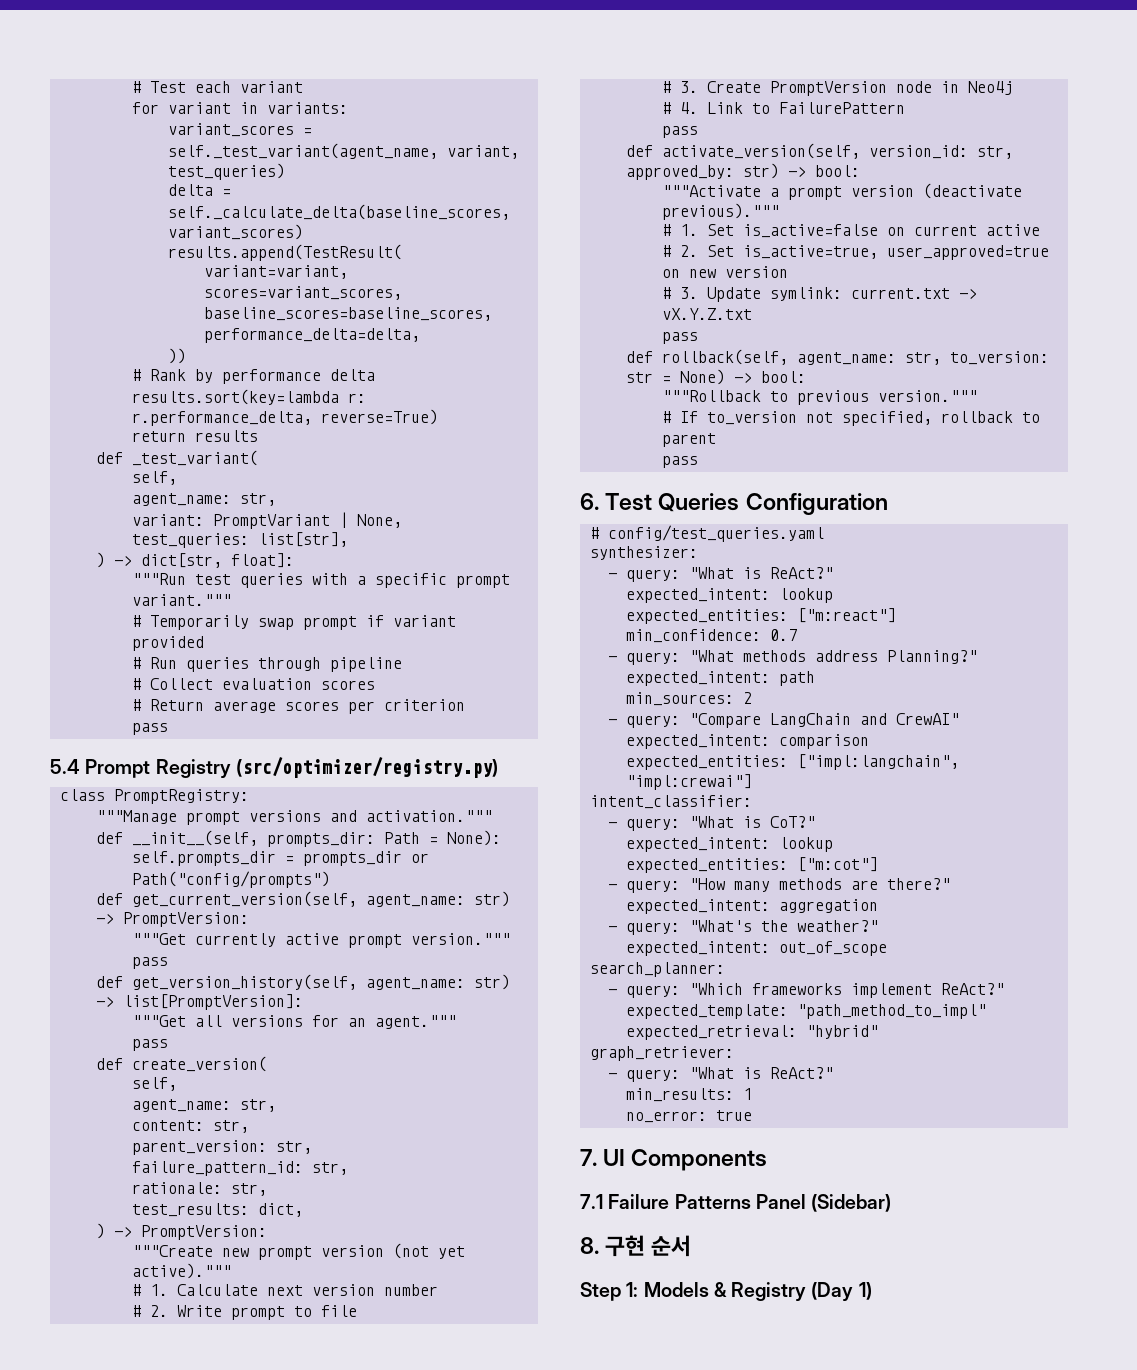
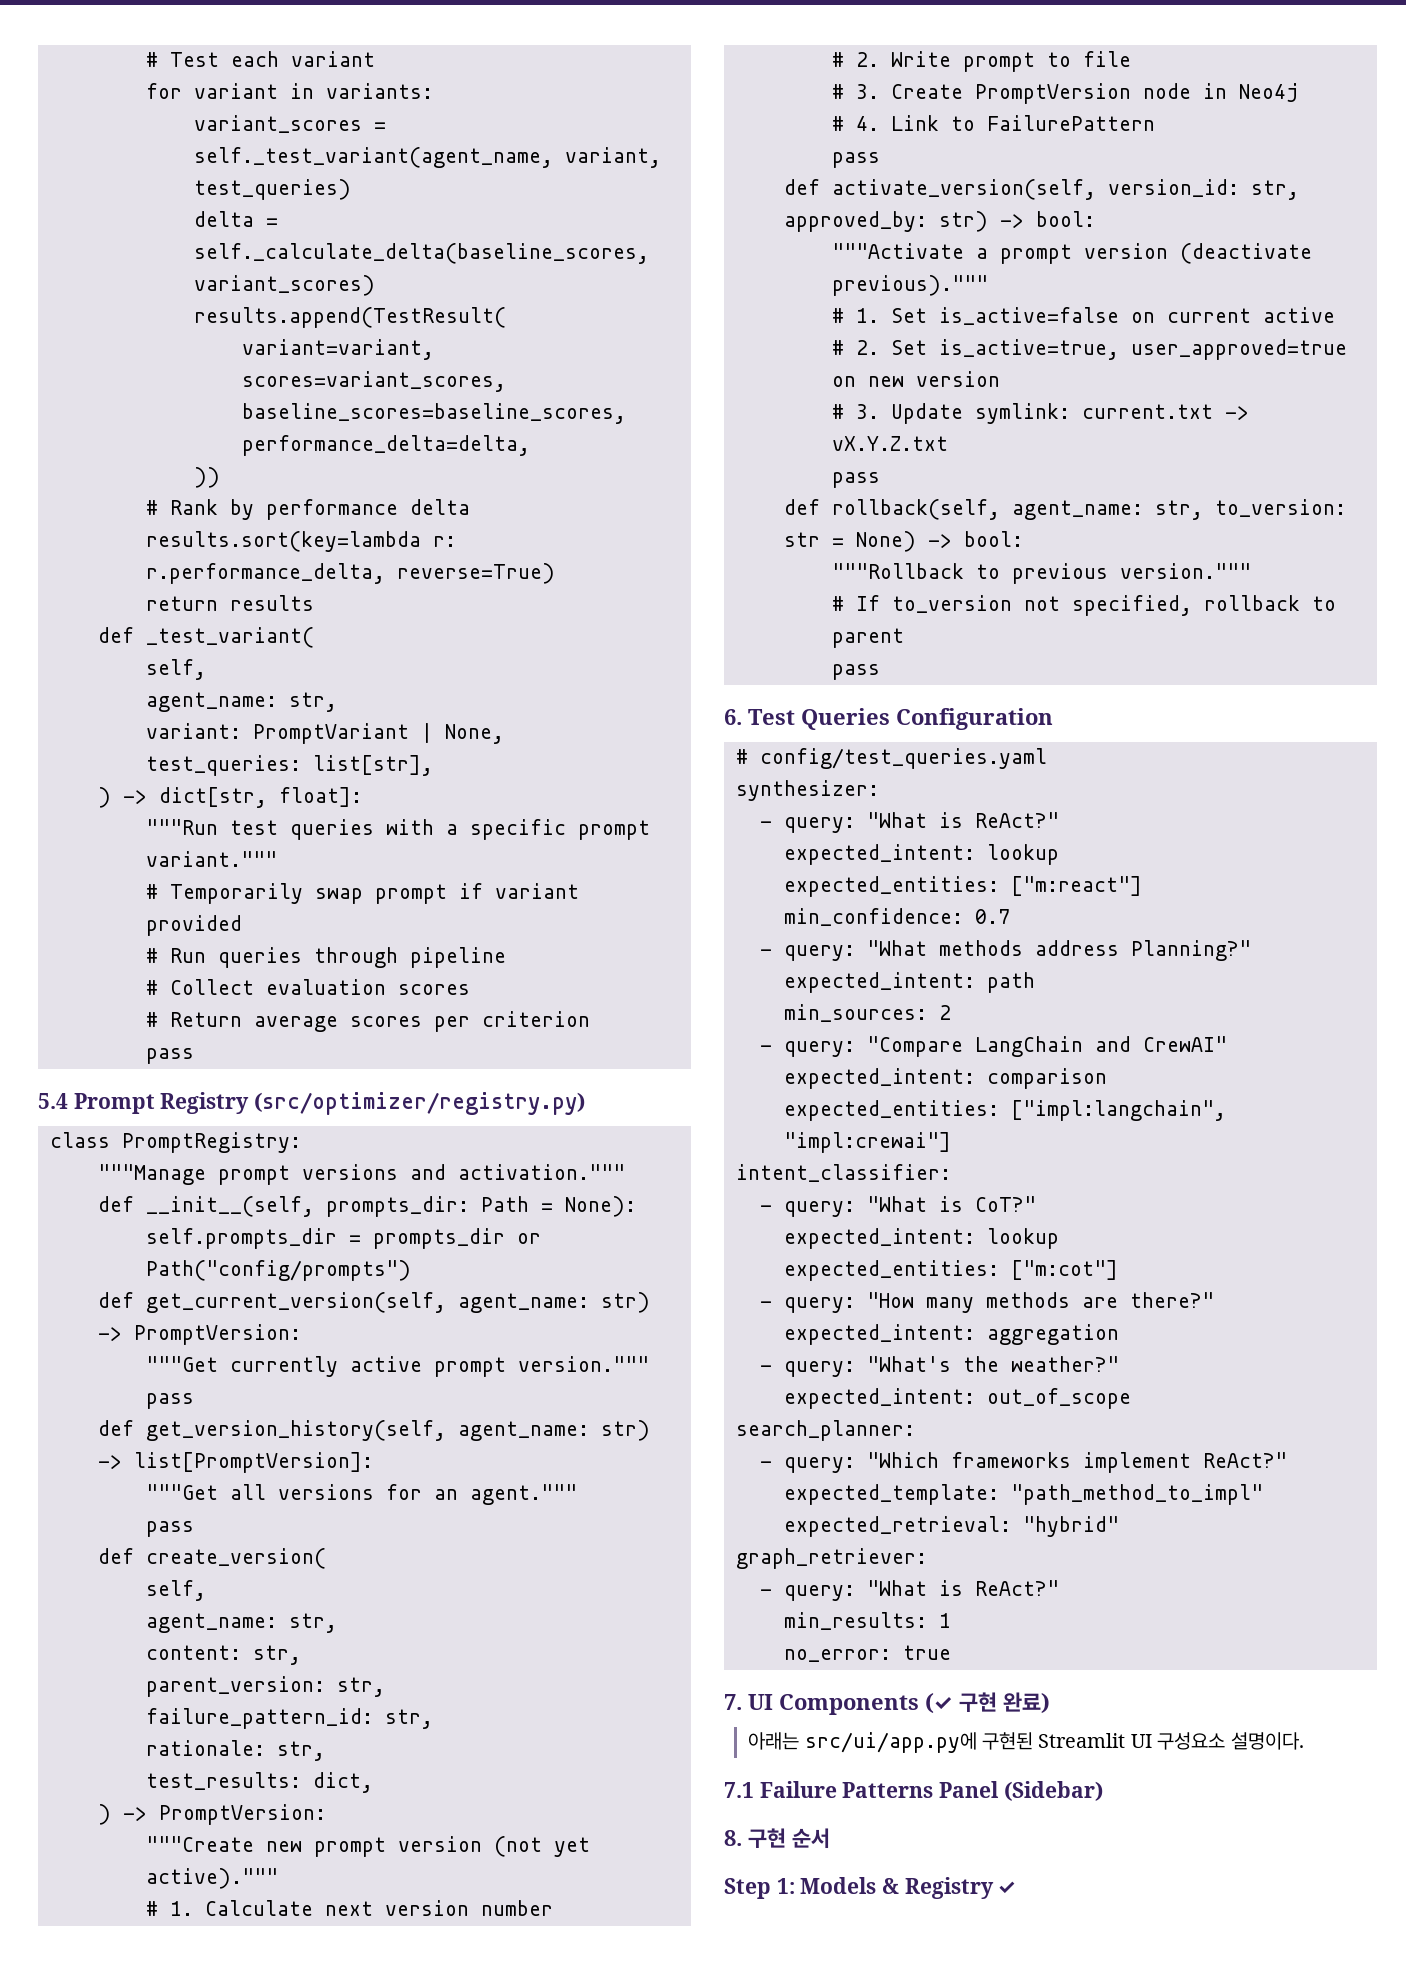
- 7. UI Components
+ 7. UI Components (✓ 구현 완료)
+ 아래는 src/ui/app.py에 구현된 Streamlit UI 구성요소 설명이다.
- Step 1: Models & Registry (Day 1)
+ Step 1: Models & Registry ✓

